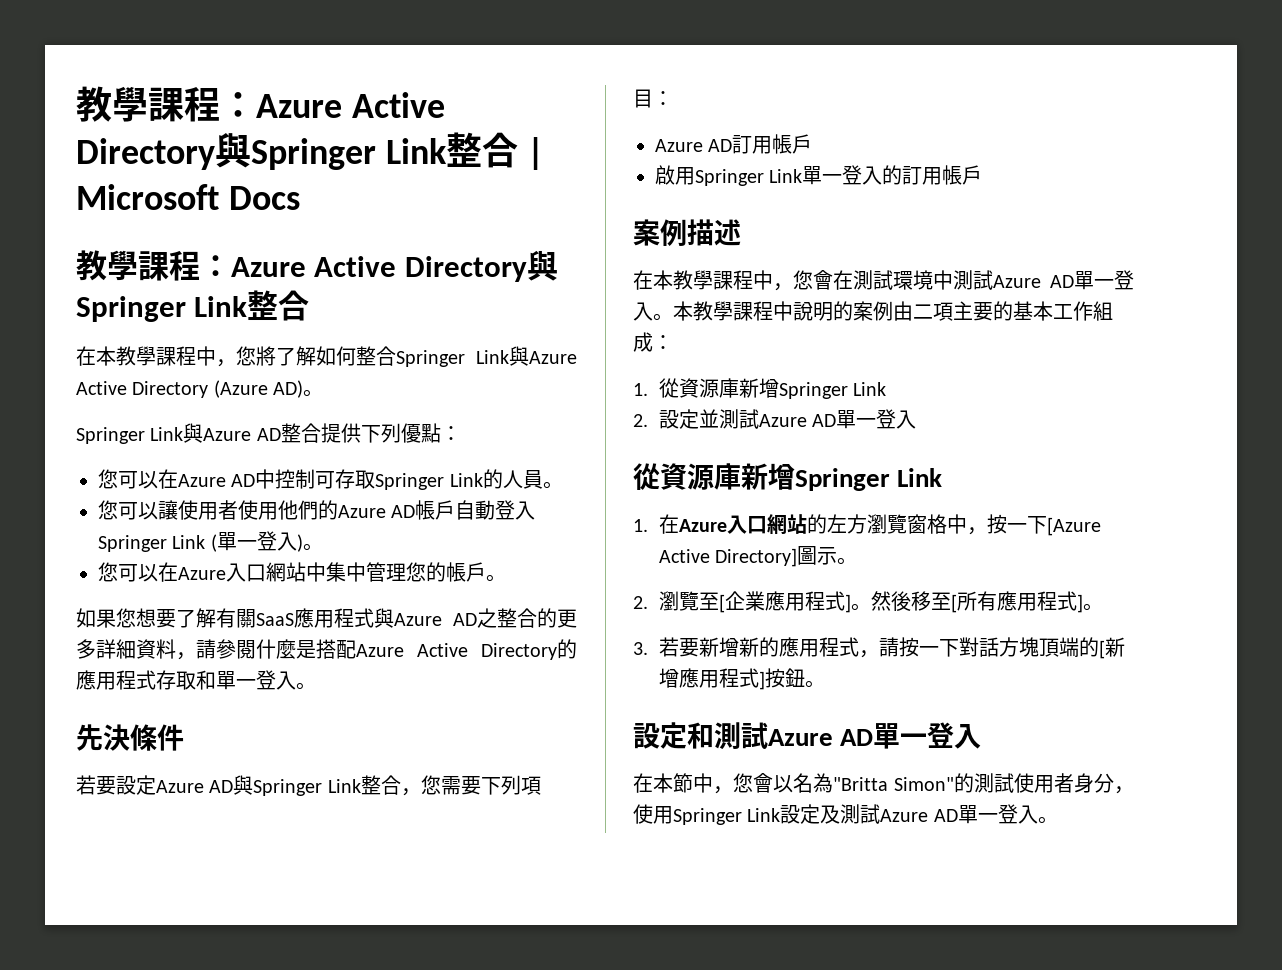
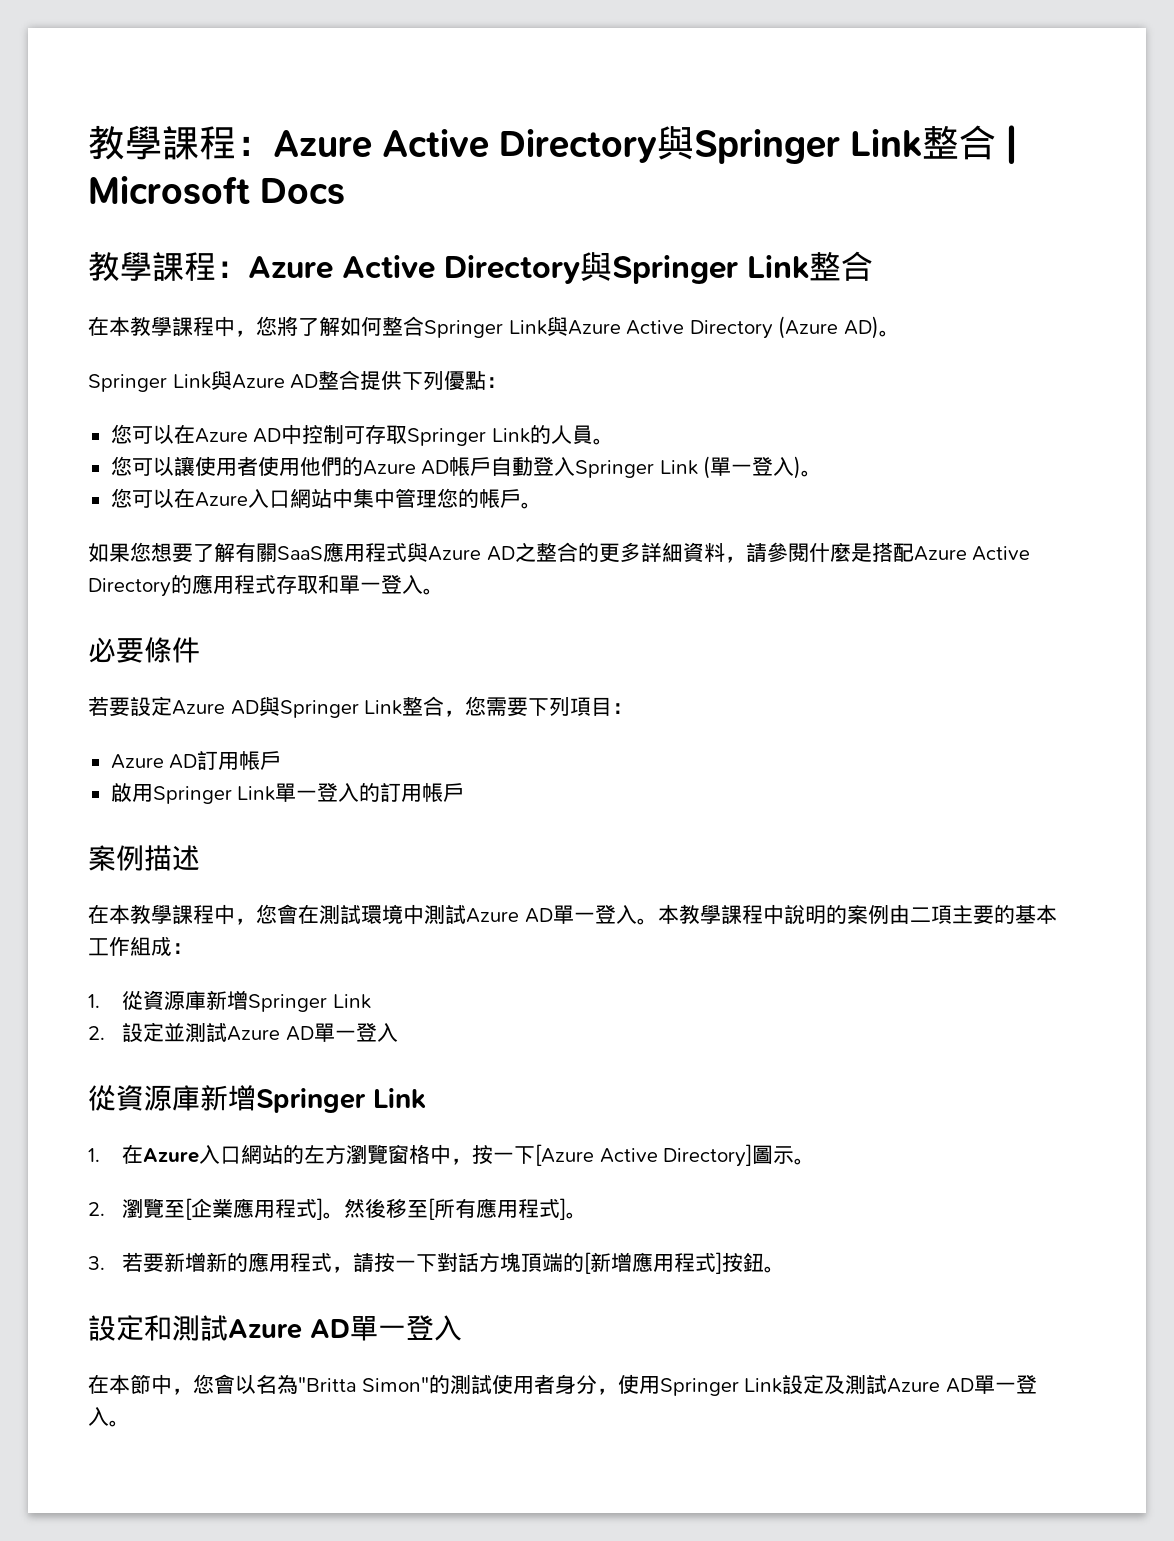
- 先決條件
+ 必要條件

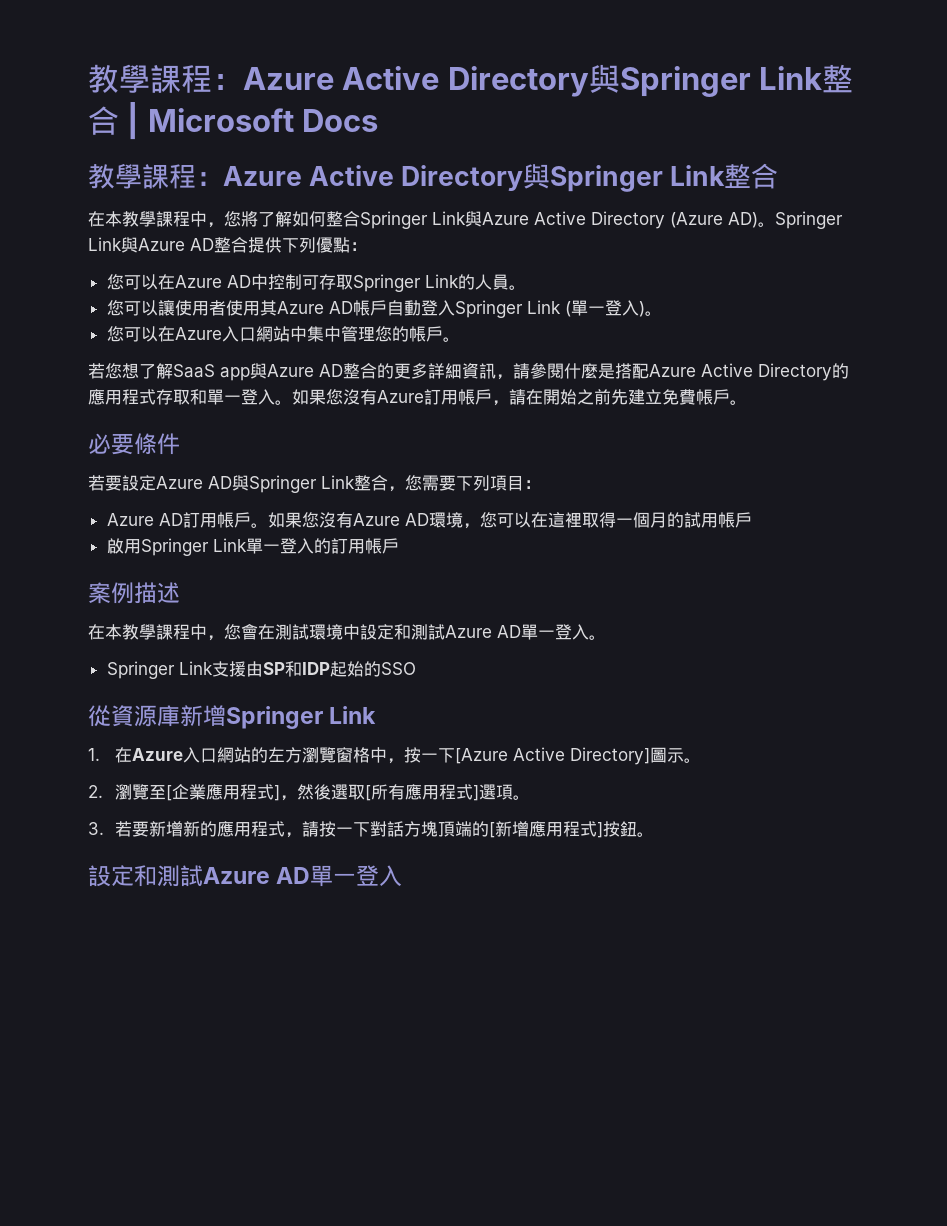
- 在本教學課程中，您將了解如何整合Springer Link與Azure Active Directory (Azure AD)。
- Springer Link與Azure AD整合提供下列優點：
+ 在本教學課程中，您將了解如何整合Springer Link與Azure Active Directory (Azure AD)。Springer Link與Azure AD整合提供下列優點：
- 您可以讓使用者使用他們的Azure AD帳戶自動登入Springer Link (單一登入)。
+ 您可以讓使用者使用其Azure AD帳戶自動登入Springer Link (單一登入)。
- 如果您想要了解有關SaaS應用程式與Azure AD之整合的更多詳細資料，請參閱什麼是搭配Azure Active Directory的應用程式存取和單一登入。
+ 若您想了解SaaS app與Azure AD整合的更多詳細資訊，請參閱什麼是搭配Azure Active Directory的應用程式存取和單一登入。如果您沒有Azure訂用帳戶，請在開始之前先建立免費帳戶。
- Azure AD訂用帳戶
+ Azure AD訂用帳戶。如果您沒有Azure AD環境，您可以在這裡取得一個月的試用帳戶
- 在本教學課程中，您會在測試環境中測試Azure AD單一登入。本教學課程中說明的案例由二項主要的基本工作組成：
- 1.從資源庫新增Springer Link
- 2.設定並測試Azure AD單一登入
+ 在本教學課程中，您會在測試環境中設定和測試Azure AD單一登入。
+ Springer Link支援由SP和IDP起始的SSO
- 2.瀏覽至[企業應用程式]。然後移至[所有應用程式]。
+ 2.瀏覽至[企業應用程式]，然後選取[所有應用程式]選項。
- 在本節中，您會以名為"Britta Simon"的測試使用者身分，使用Springer Link設定及測試Azure AD單一登入。

